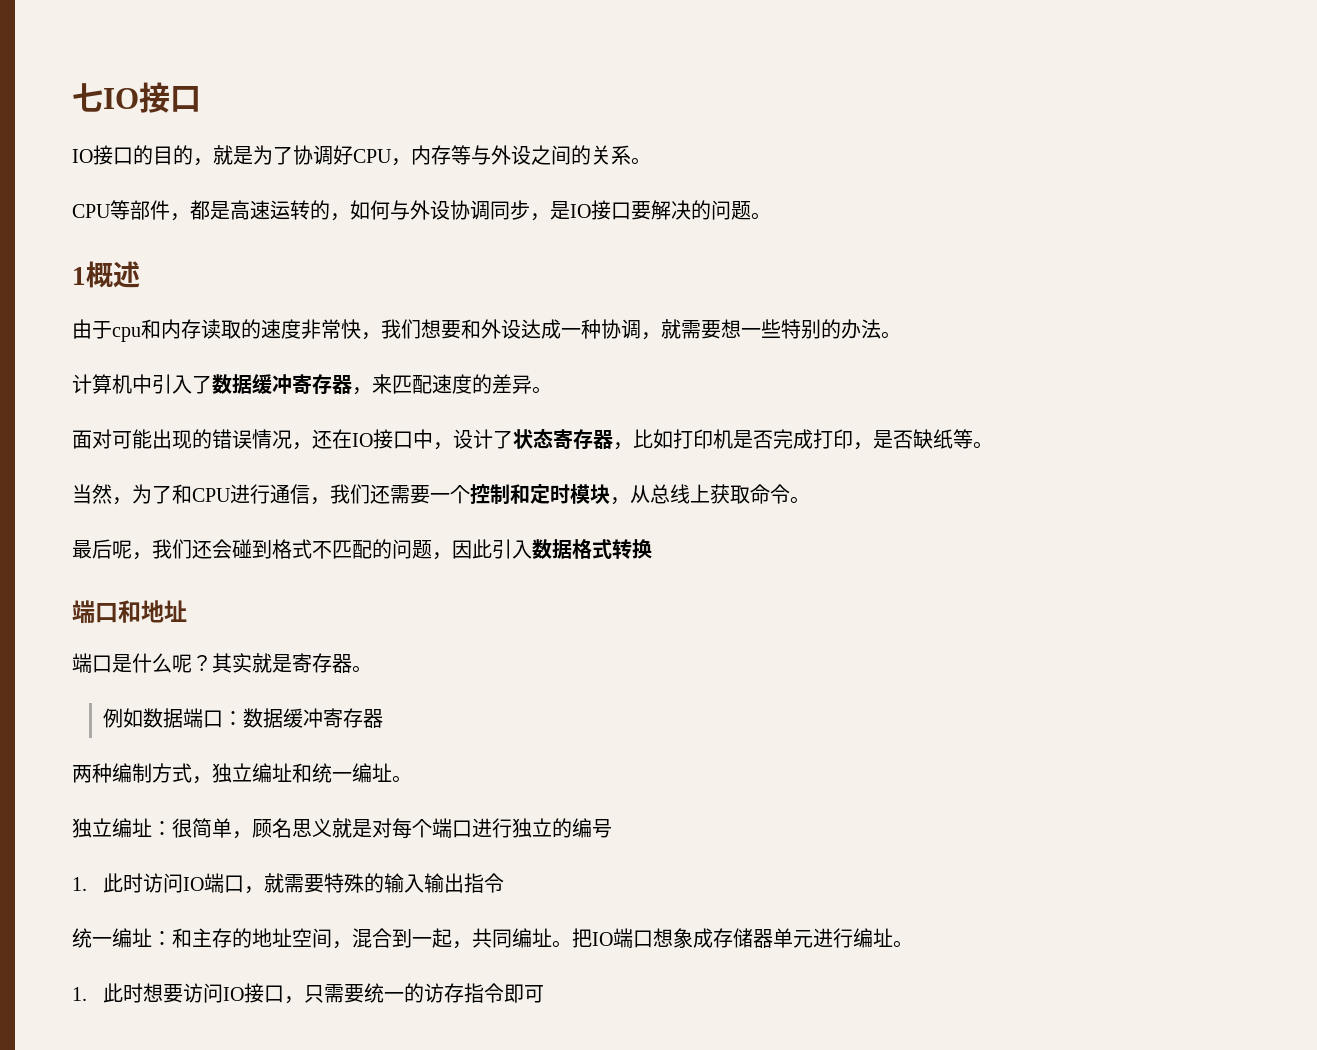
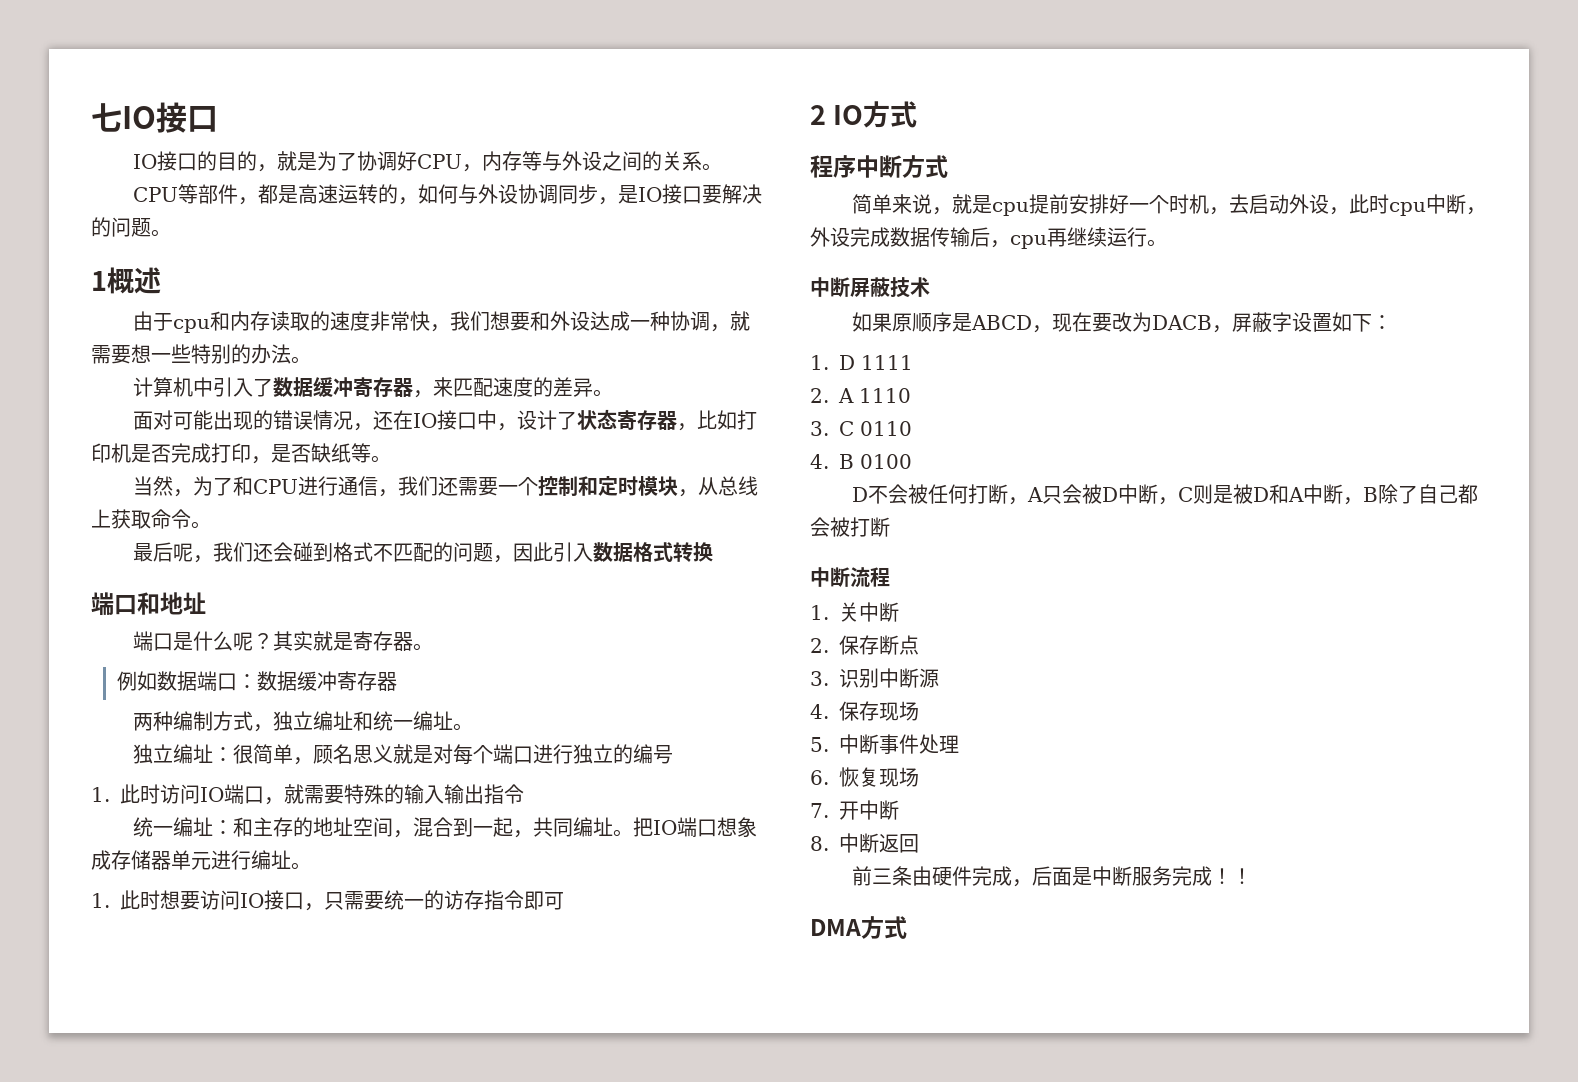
+ 2 IO方式
+ 程序中断方式
+ 简单来说，就是cpu提前安排好一个时机，去启动外设，此时cpu中断，外设完成数据传输后，cpu再继续运行。
+ 中断屏蔽技术
+ 如果原顺序是ABCD，现在要改为DACB，屏蔽字设置如下：
+ 1. D 1111
+ 2. A 1110
+ 3. C 0110
+ 4. B 0100
+ D不会被任何打断，A只会被D中断，C则是被D和A中断，B除了自己都会被打断
+ 中断流程
+ 1.关中断
+ 2.保存断点
+ 3.识别中断源
+ 4.保存现场
+ 5.中断事件处理
+ 6.恢复现场
+ 7.开中断
+ 8.中断返回
+ 前三条由硬件完成，后面是中断服务完成！！
+ DMA方式

